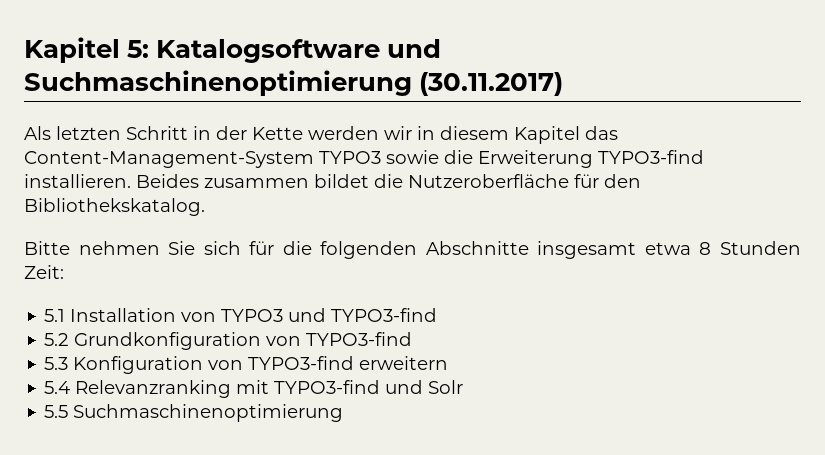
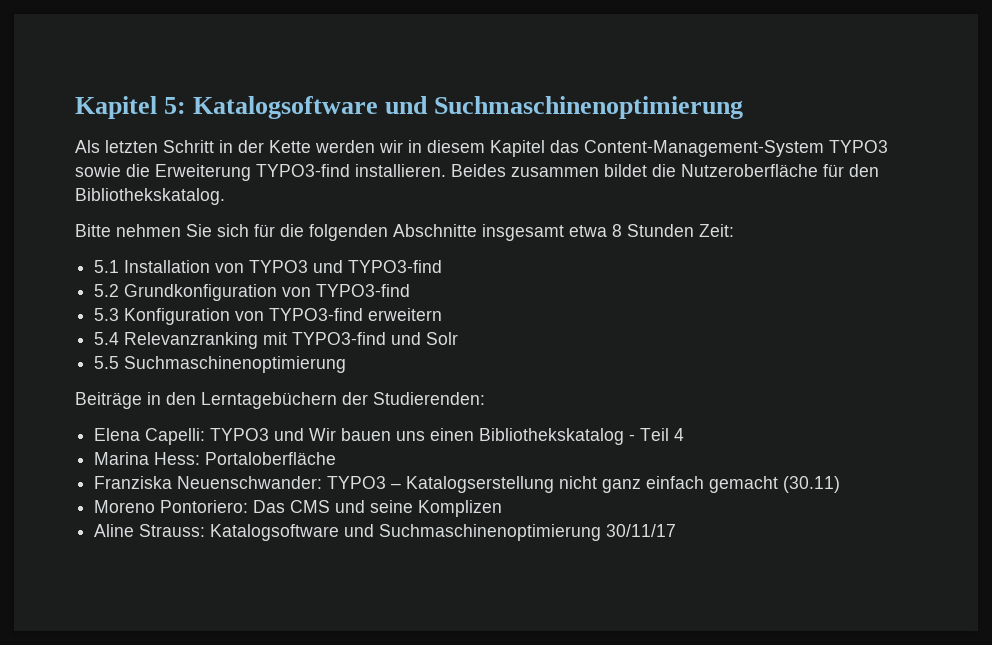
- Kapitel 5: Katalogsoftware und Suchmaschinenoptimierung (30.11.2017)
+ Kapitel 5: Katalogsoftware und Suchmaschinenoptimierung
+ Beiträge in den Lerntagebüchern der Studierenden:
+ Elena Capelli: TYPO3 und Wir bauen uns einen Bibliothekskatalog - Teil 4
+ Marina Hess: Portaloberfläche
+ Franziska Neuenschwander: TYPO3 – Katalogserstellung nicht ganz einfach gemacht (30.11)
+ Moreno Pontoriero: Das CMS und seine Komplizen
+ Aline Strauss: Katalogsoftware und Suchmaschinenoptimierung 30/11/17

